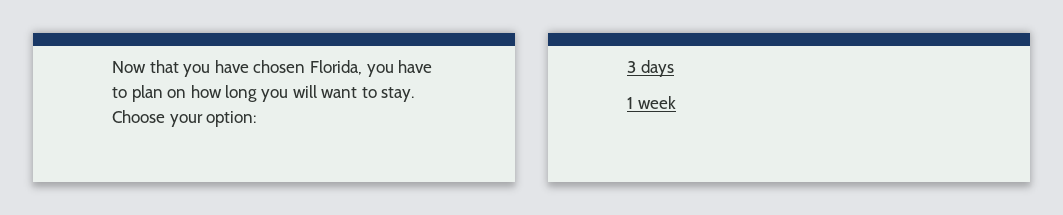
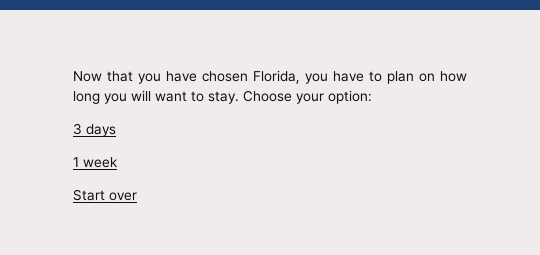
+ Start over

